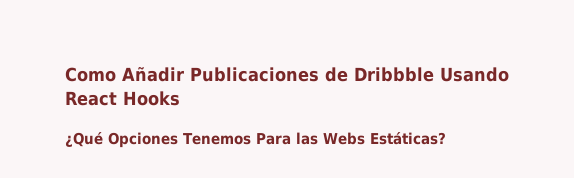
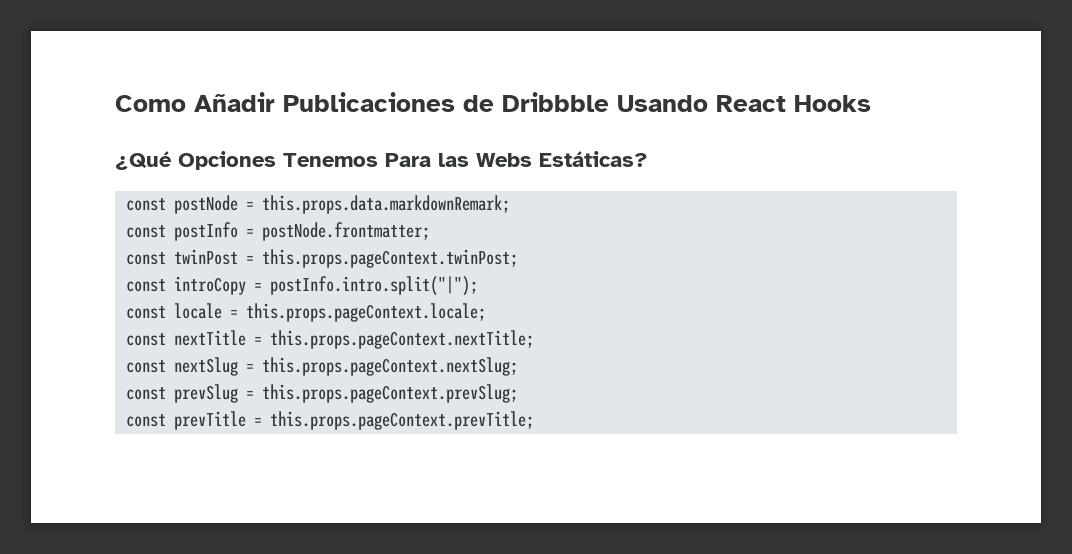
+ const postNode = this.props.data.markdownRemark;
+ const postInfo = postNode.frontmatter;
+ const twinPost = this.props.pageContext.twinPost;
+ const introCopy = postInfo.intro.split("|");
+ const locale = this.props.pageContext.locale;
+ const nextTitle = this.props.pageContext.nextTitle;
+ const nextSlug = this.props.pageContext.nextSlug;
+ const prevSlug = this.props.pageContext.prevSlug;
+ const prevTitle = this.props.pageContext.prevTitle;

